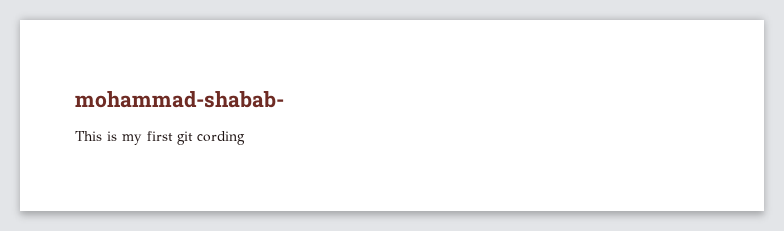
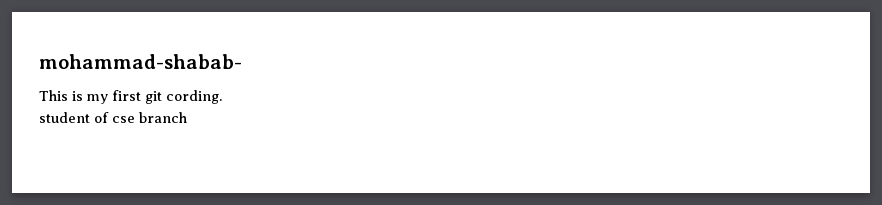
- This is my first git cording
+ This is my first git cording.
+ student of cse branch

